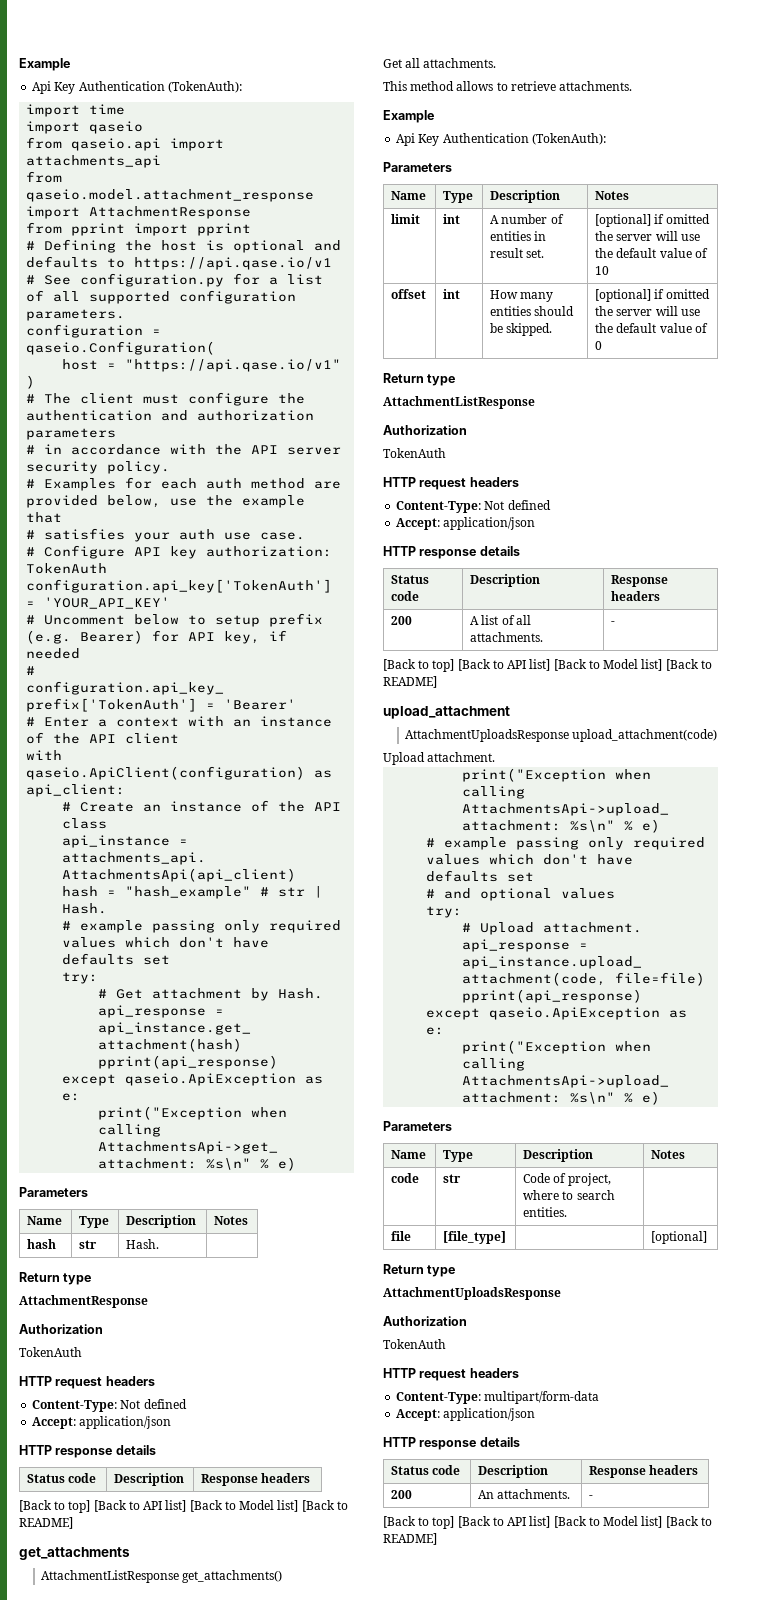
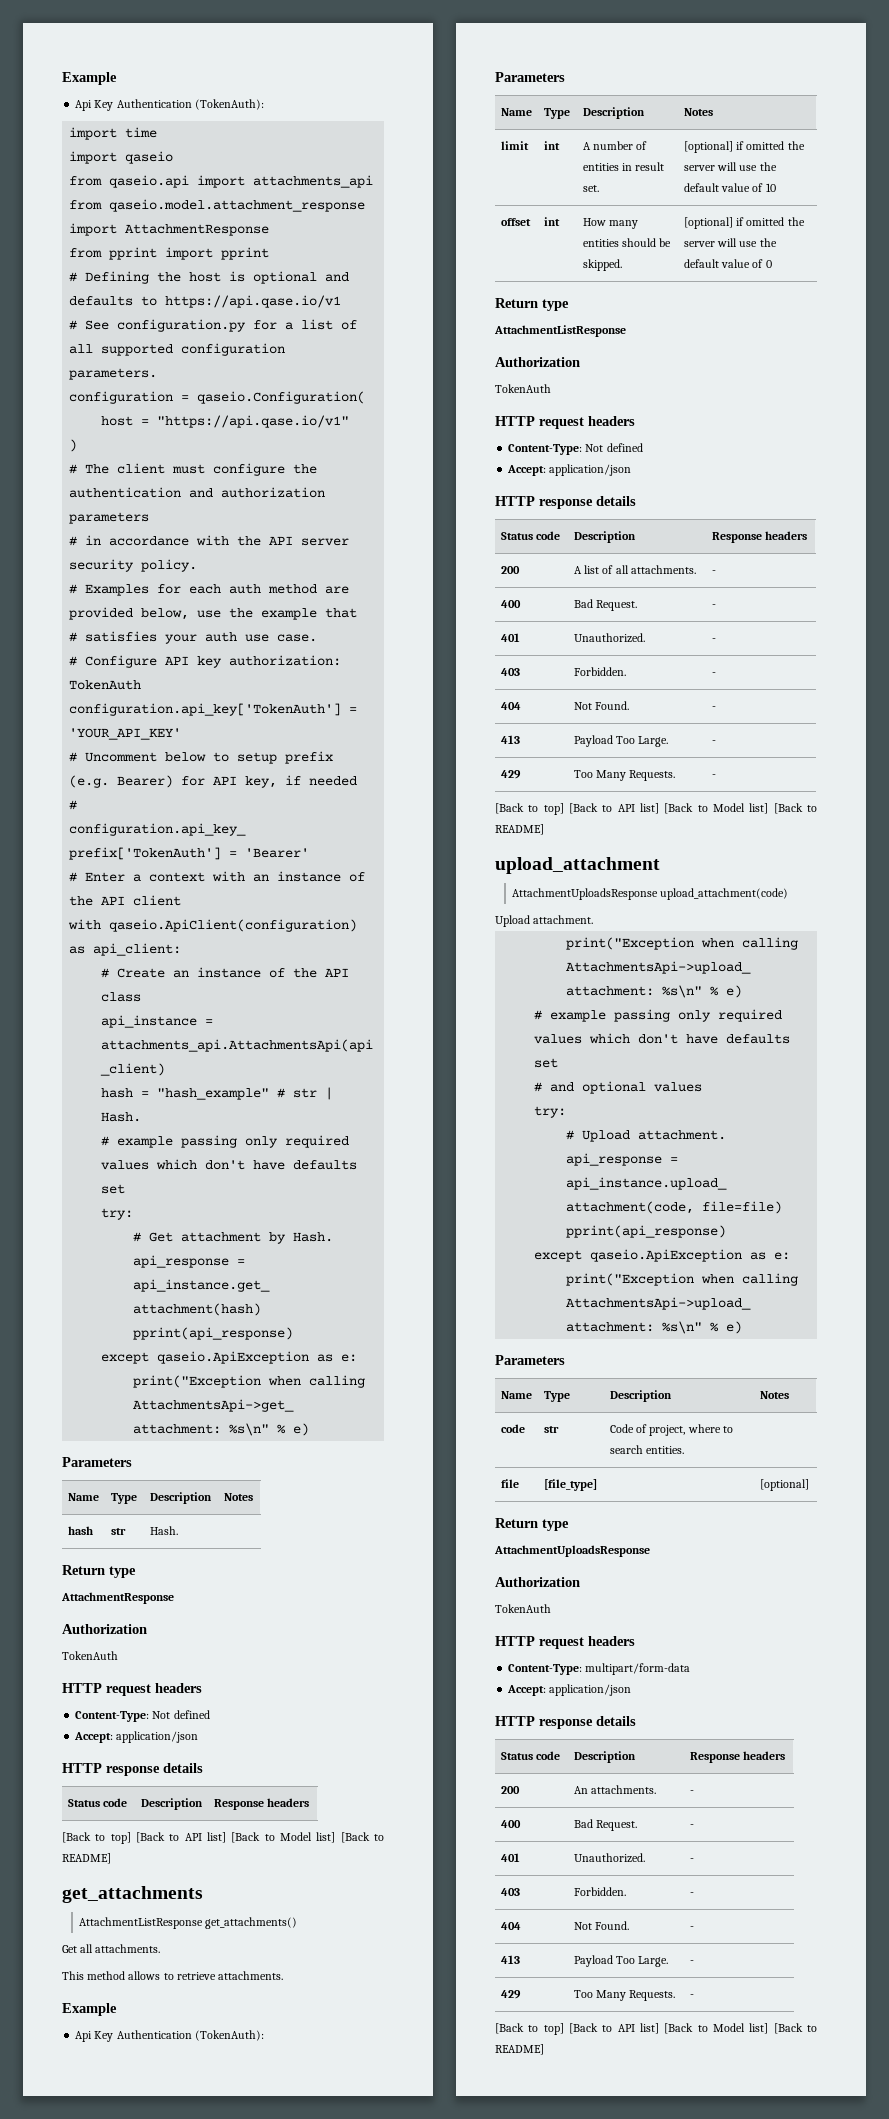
  200 | A list of all attachments. | -
+ 400 | Bad Request. | -
+ 401 | Unauthorized. | -
+ 403 | Forbidden. | -
+ 404 | Not Found. | -
+ 413 | Payload Too Large. | -
+ 429 | Too Many Requests. | -
  200 | An attachments. | -
+ 400 | Bad Request. | -
+ 401 | Unauthorized. | -
+ 403 | Forbidden. | -
+ 404 | Not Found. | -
+ 413 | Payload Too Large. | -
+ 429 | Too Many Requests. | -

